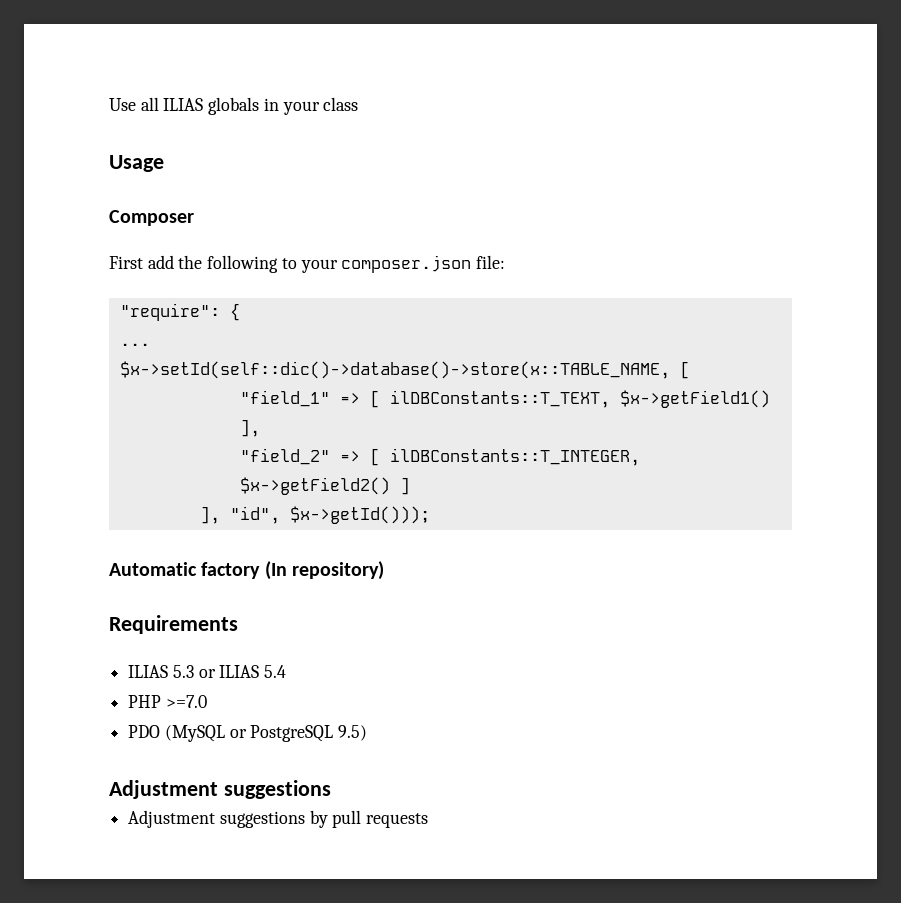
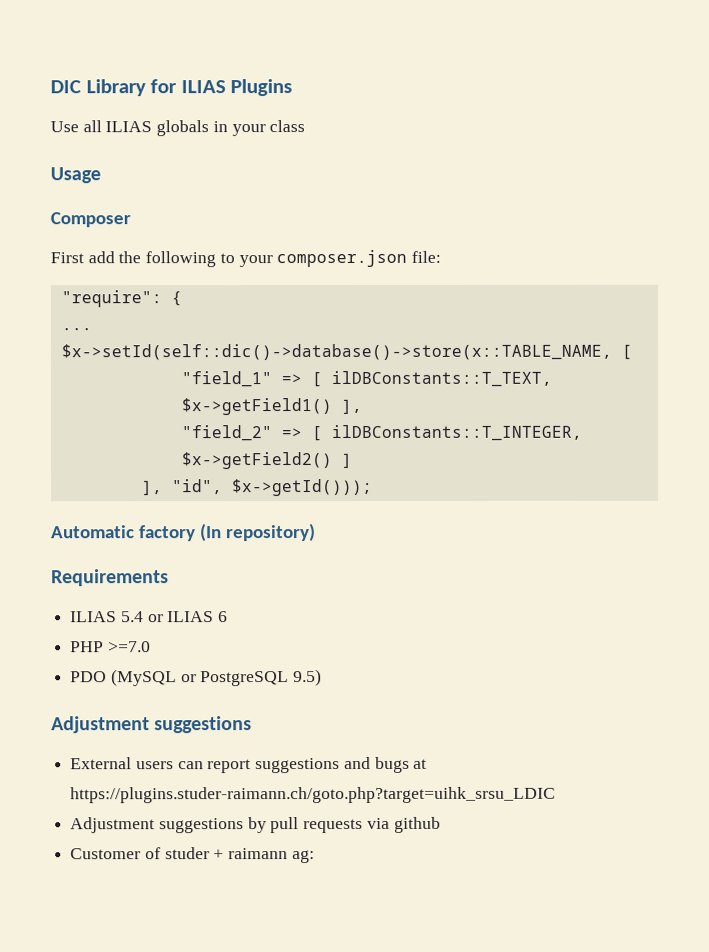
+ DIC Library for ILIAS Plugins
- ILIAS 5.3 or ILIAS 5.4
+ ILIAS 5.4 or ILIAS 6
+ External users can report suggestions and bugs at https://plugins.studer-raimann.ch/goto.php?target=uihk_srsu_LDIC
- Adjustment suggestions by pull requests
+ Adjustment suggestions by pull requests via github
+ Customer of studer + raimann ag:

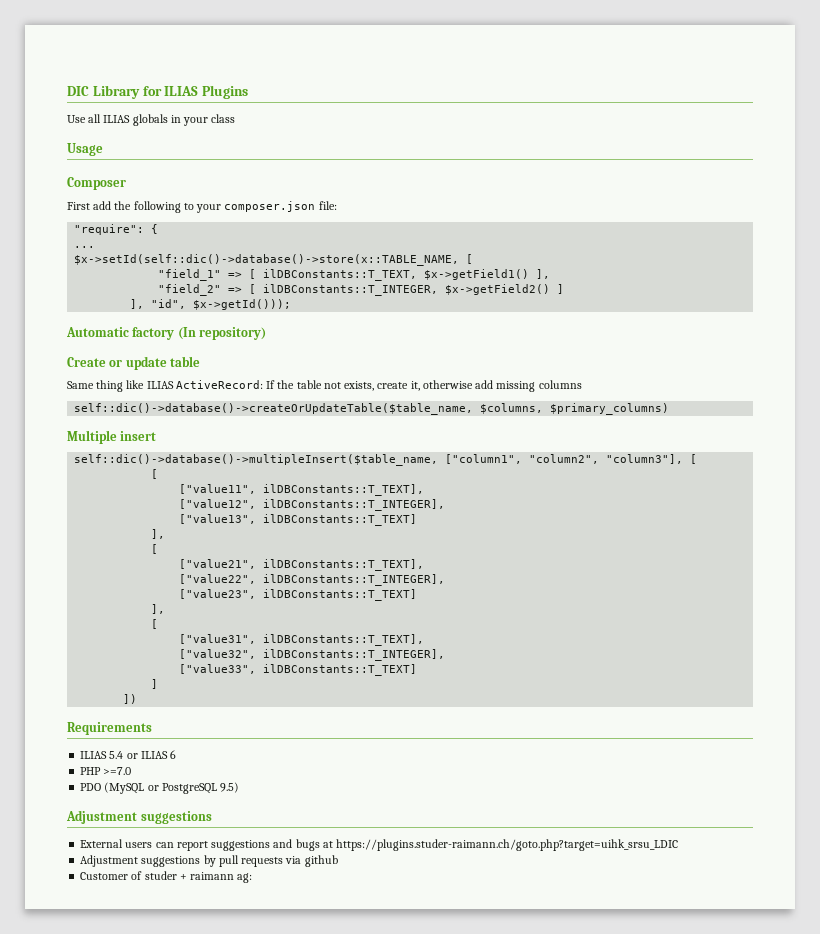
+ Create or update table
+ Same thing like ILIAS ActiveRecord: If the table not exists, create it, otherwise add missing columns
+ self::dic()->database()->createOrUpdateTable($table_name, $columns, $primary_columns)
+ Multiple insert
+ self::dic()->database()->multipleInsert($table_name, ["column1", "column2", "column3"], [
+ [
+ ["value11", ilDBConstants::T_TEXT],
+ ["value12", ilDBConstants::T_INTEGER],
+ ["value13", ilDBConstants::T_TEXT]
+ ],
+ [
+ ["value21", ilDBConstants::T_TEXT],
+ ["value22", ilDBConstants::T_INTEGER],
+ ["value23", ilDBConstants::T_TEXT]
+ ],
+ [
+ ["value31", ilDBConstants::T_TEXT],
+ ["value32", ilDBConstants::T_INTEGER],
+ ["value33", ilDBConstants::T_TEXT]
+ ]
+ ])

